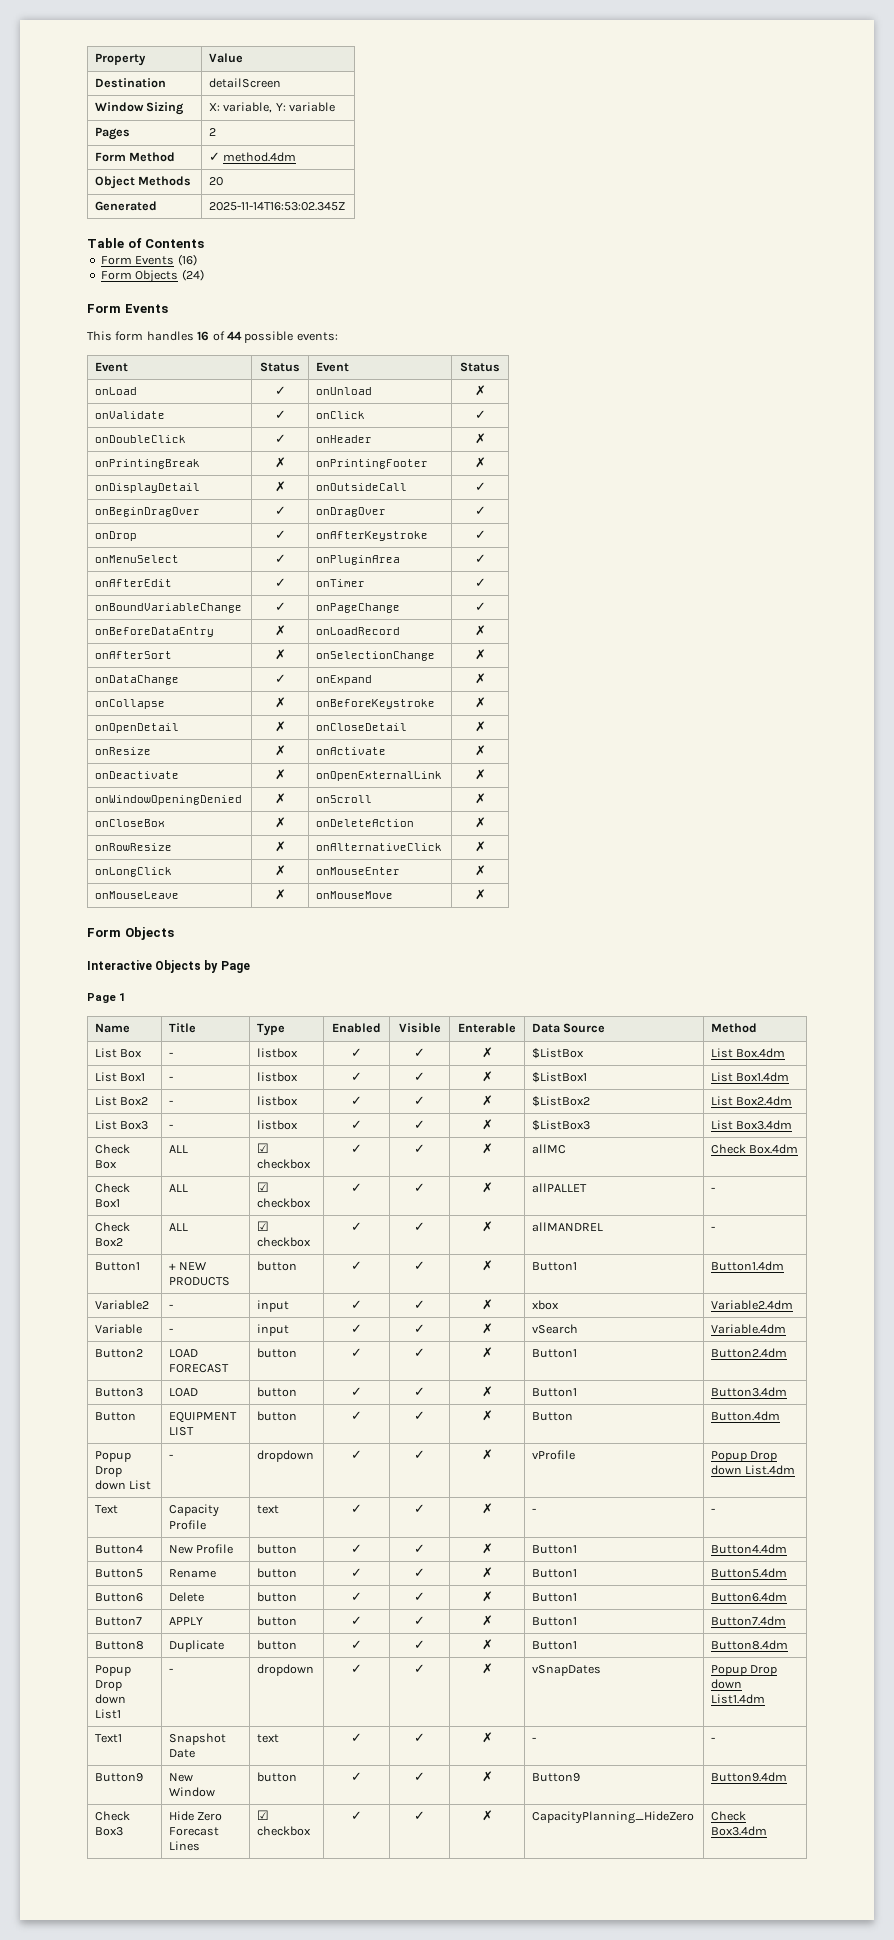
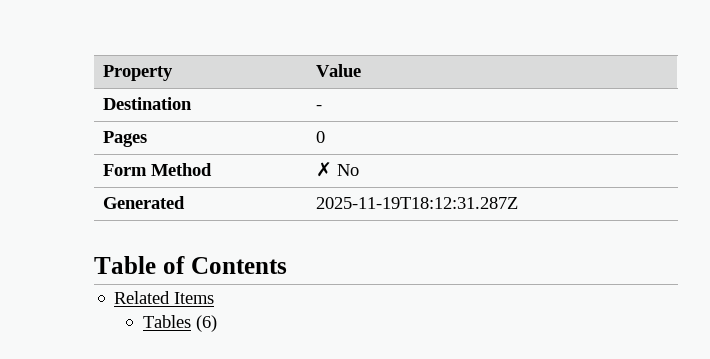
- Destination | detailScreen
- Window Sizing | X: variable, Y: variable
+ Destination | -
- Pages | 2
+ Pages | 0
- Form Method | ✓ method.4dm
- Object Methods | 20
+ Form Method | ✗ No
- Generated | 2025-11-14T16:53:02.345Z
+ Generated | 2025-11-19T18:12:31.287Z
- Form Events (16)
- Form Objects (24)
- Form Events
- This form handles 16 of 44 possible events:
- Event | Status | Event | Status
- onLoad | ✓ | onUnload | ✗
- onValidate | ✓ | onClick | ✓
- onDoubleClick | ✓ | onHeader | ✗
- onPrintingBreak | ✗ | onPrintingFooter | ✗
- onDisplayDetail | ✗ | onOutsideCall | ✓
- onBeginDragOver | ✓ | onDragOver | ✓
- onDrop | ✓ | onAfterKeystroke | ✓
- onMenuSelect | ✓ | onPluginArea | ✓
- onAfterEdit | ✓ | onTimer | ✓
- onBoundVariableChange | ✓ | onPageChange | ✓
- onBeforeDataEntry | ✗ | onLoadRecord | ✗
- onAfterSort | ✗ | onSelectionChange | ✗
- onDataChange | ✓ | onExpand | ✗
- onCollapse | ✗ | onBeforeKeystroke | ✗
- onOpenDetail | ✗ | onCloseDetail | ✗
- onResize | ✗ | onActivate | ✗
- onDeactivate | ✗ | onOpenExternalLink | ✗
- onWindowOpeningDenied | ✗ | onScroll | ✗
- onCloseBox | ✗ | onDeleteAction | ✗
- onRowResize | ✗ | onAlternativeClick | ✗
- onLongClick | ✗ | onMouseEnter | ✗
- onMouseLeave | ✗ | onMouseMove | ✗
- Form Objects
- Interactive Objects by Page
- Page 1
- Name | Title | Type | Enabled | Visible | Enterable | Data Source | Method
- List Box | - | listbox | ✓ | ✓ | ✗ | $ListBox | List Box.4dm
- List Box1 | - | listbox | ✓ | ✓ | ✗ | $ListBox1 | List Box1.4dm
- List Box2 | - | listbox | ✓ | ✓ | ✗ | $ListBox2 | List Box2.4dm
- List Box3 | - | listbox | ✓ | ✓ | ✗ | $ListBox3 | List Box3.4dm
- Check Box | ALL | ☑ checkbox | ✓ | ✓ | ✗ | allMC | Check Box.4dm
- Check Box1 | ALL | ☑ checkbox | ✓ | ✓ | ✗ | allPALLET | -
- Check Box2 | ALL | ☑ checkbox | ✓ | ✓ | ✗ | allMANDREL | -
- Button1 | + NEW PRODUCTS | button | ✓ | ✓ | ✗ | Button1 | Button1.4dm
- Variable2 | - | input | ✓ | ✓ | ✗ | xbox | Variable2.4dm
- Variable | - | input | ✓ | ✓ | ✗ | vSearch | Variable.4dm
- Button2 | LOAD FORECAST | button | ✓ | ✓ | ✗ | Button1 | Button2.4dm
- Button3 | LOAD | button | ✓ | ✓ | ✗ | Button1 | Button3.4dm
- Button | EQUIPMENT LIST | button | ✓ | ✓ | ✗ | Button | Button.4dm
- Popup Drop down List | - | dropdown | ✓ | ✓ | ✗ | vProfile | Popup Drop down List.4dm
- Text | Capacity Profile | text | ✓ | ✓ | ✗ | - | -
- Button4 | New Profile | button | ✓ | ✓ | ✗ | Button1 | Button4.4dm
- Button5 | Rename | button | ✓ | ✓ | ✗ | Button1 | Button5.4dm
- Button6 | Delete | button | ✓ | ✓ | ✗ | Button1 | Button6.4dm
- Button7 | APPLY | button | ✓ | ✓ | ✗ | Button1 | Button7.4dm
- Button8 | Duplicate | button | ✓ | ✓ | ✗ | Button1 | Button8.4dm
- Popup Drop down List1 | - | dropdown | ✓ | ✓ | ✗ | vSnapDates | Popup Drop down List1.4dm
- Text1 | Snapshot Date | text | ✓ | ✓ | ✗ | - | -
- Button9 | New Window | button | ✓ | ✓ | ✗ | Button9 | Button9.4dm
- Check Box3 | Hide Zero Forecast Lines | ☑ checkbox | ✓ | ✓ | ✗ | CapacityPlanning_HideZero | Check Box3.4dm
+ Related Items
+ Tables (6)

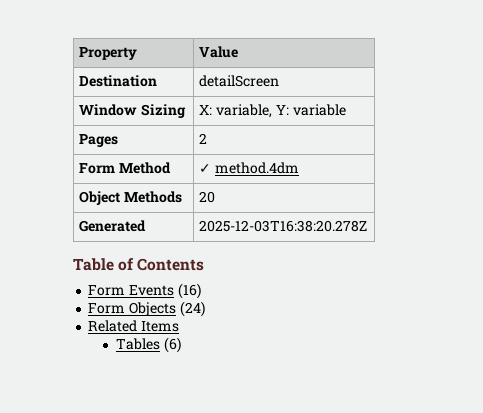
- Destination | -
+ Destination | detailScreen
+ Window Sizing | X: variable, Y: variable
- Pages | 0
+ Pages | 2
- Form Method | ✗ No
+ Form Method | ✓ method.4dm
+ Object Methods | 20
- Generated | 2025-11-19T18:12:31.287Z
+ Generated | 2025-12-03T16:38:20.278Z
+ Form Events (16)
+ Form Objects (24)

